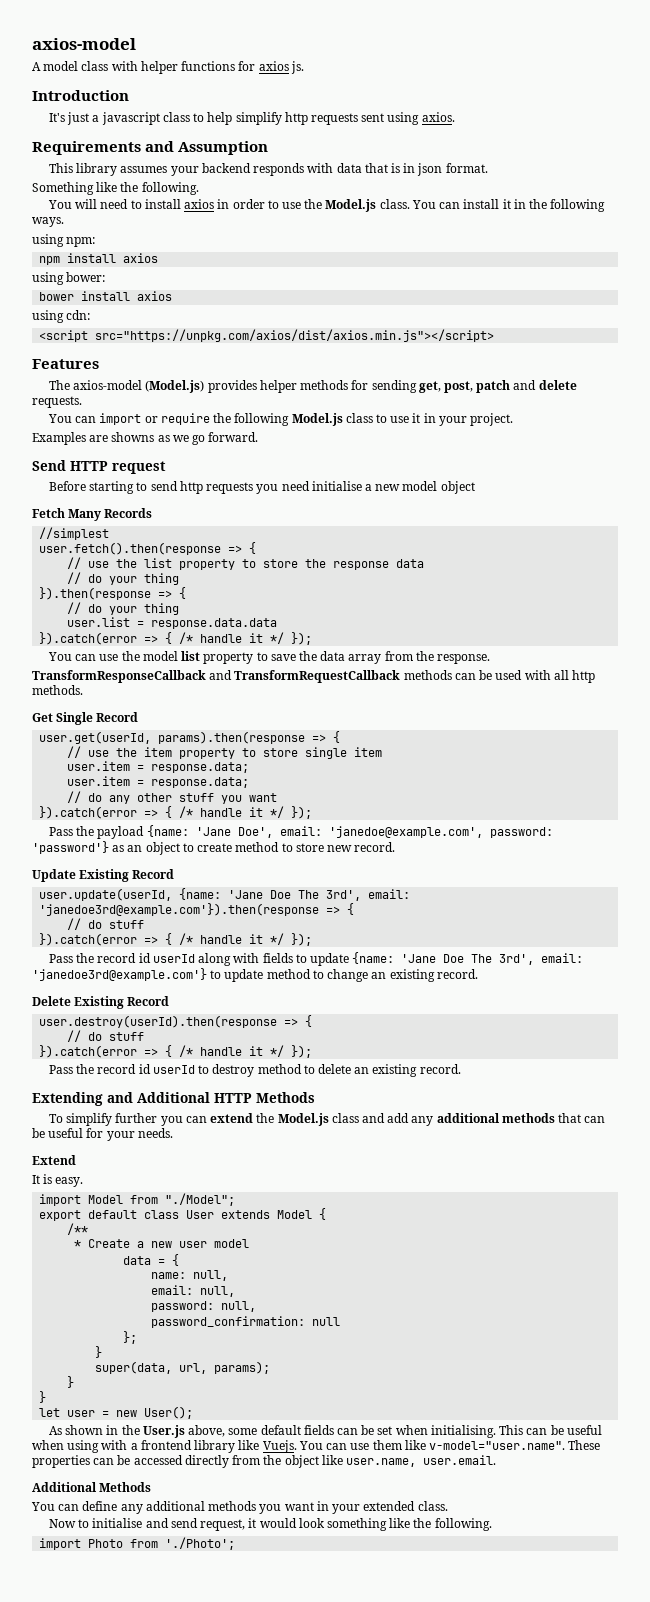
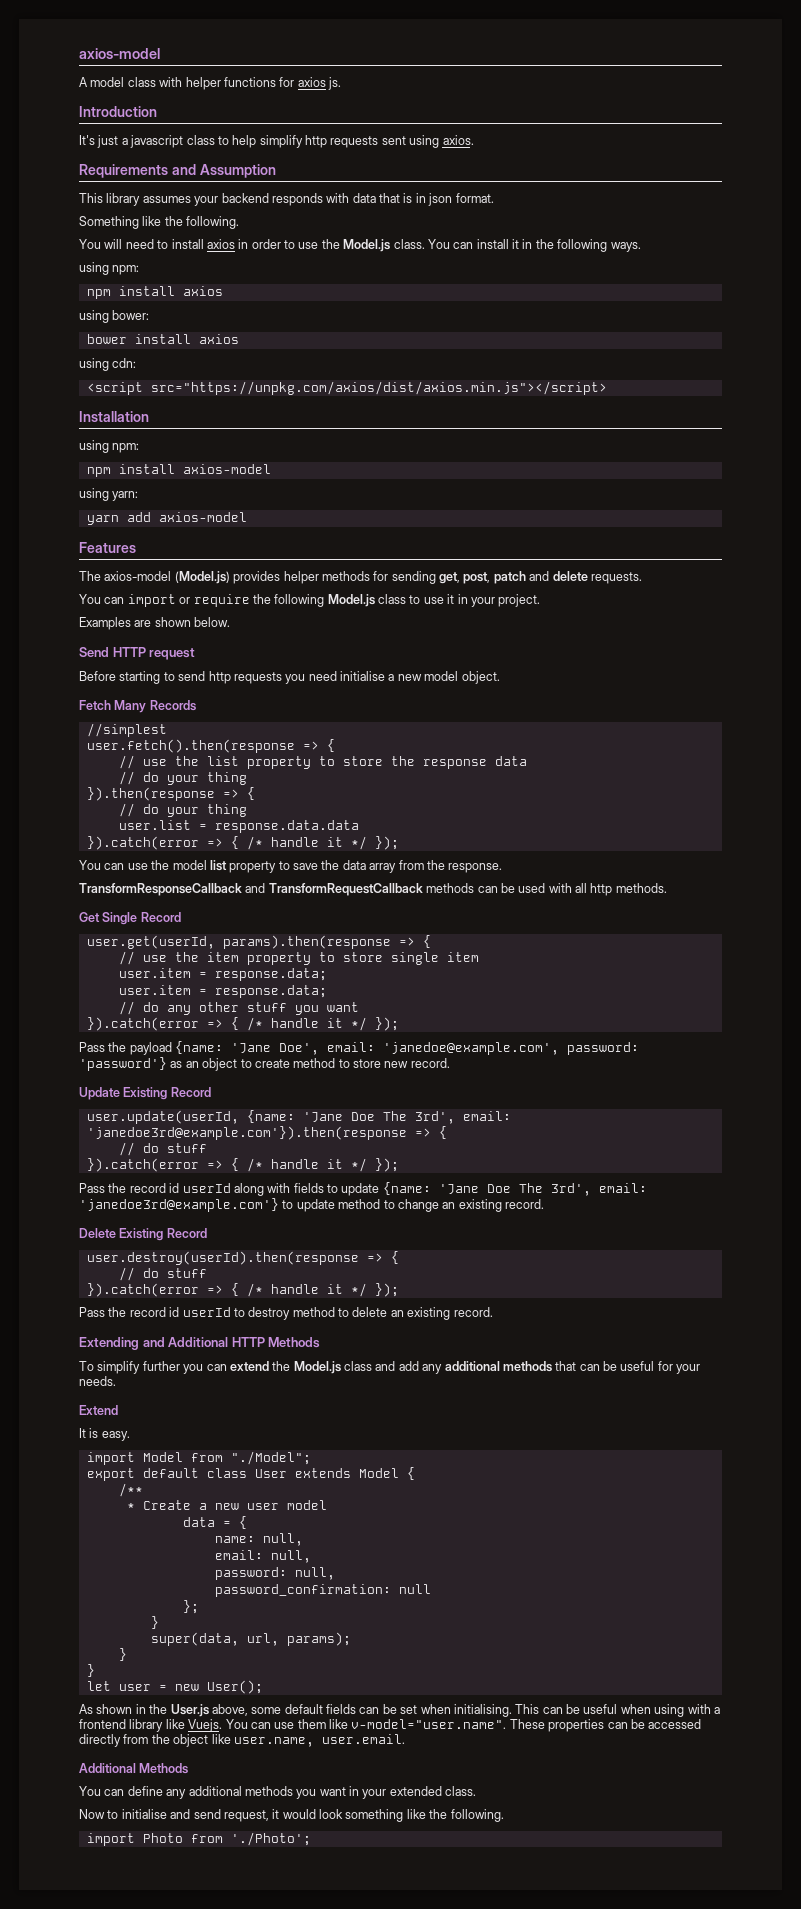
+ Installation
+ using npm:
+ npm install axios-model
+ using yarn:
+ yarn add axios-model
- Examples are showns as we go forward.
+ Examples are shown below.
- Before starting to send http requests you need initialise a new model object
+ Before starting to send http requests you need initialise a new model object.

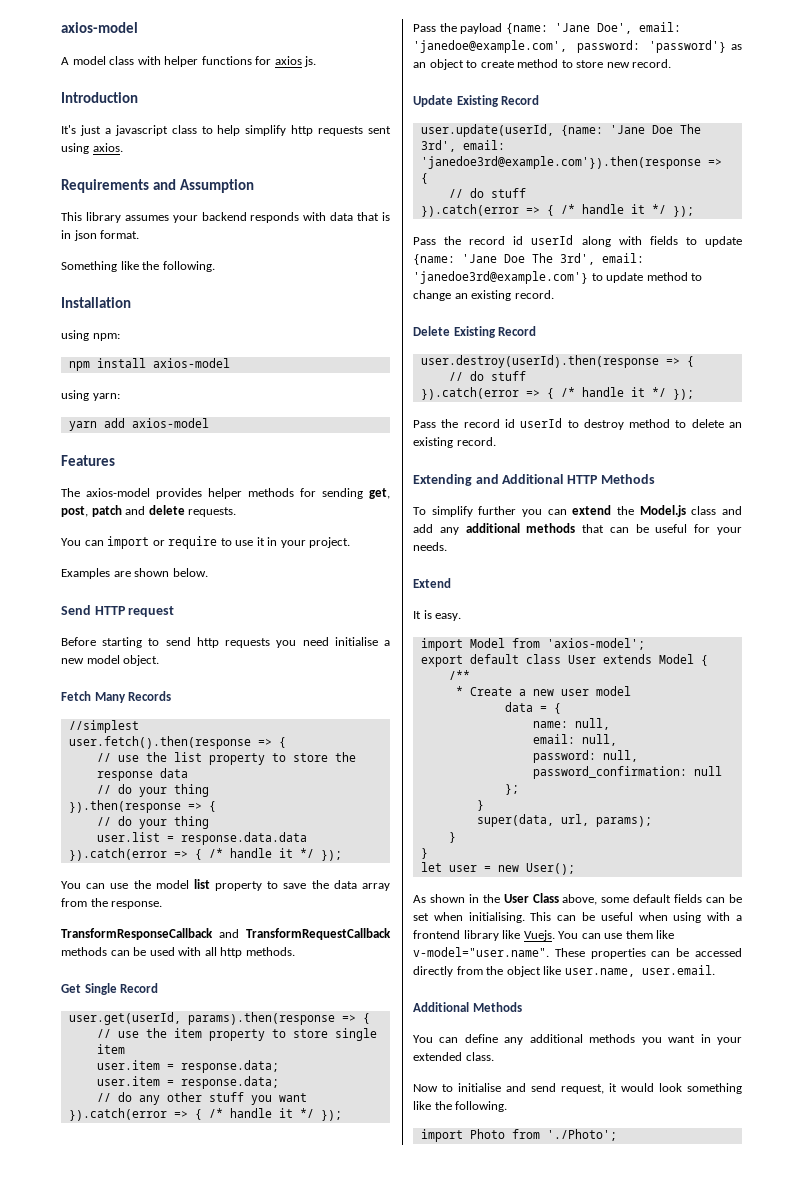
- You will need to install axios in order to use the Model.js class. You can install it in the following ways.
- using npm:
- npm install axios
- using bower:
- bower install axios
- using cdn:
- <script src="https://unpkg.com/axios/dist/axios.min.js"></script>
- The axios-model (Model.js) provides helper methods for sending get, post, patch and delete requests.
+ The axios-model provides helper methods for sending get, post, patch and delete requests.
- You can import or require the following Model.js class to use it in your project.
+ You can import or require to use it in your project.
- import Model from "./Model";
+ import Model from 'axios-model';
- As shown in the User.js above, some default fields can be set when initialising.
+ As shown in the User Class above, some default fields can be set when initialising.

